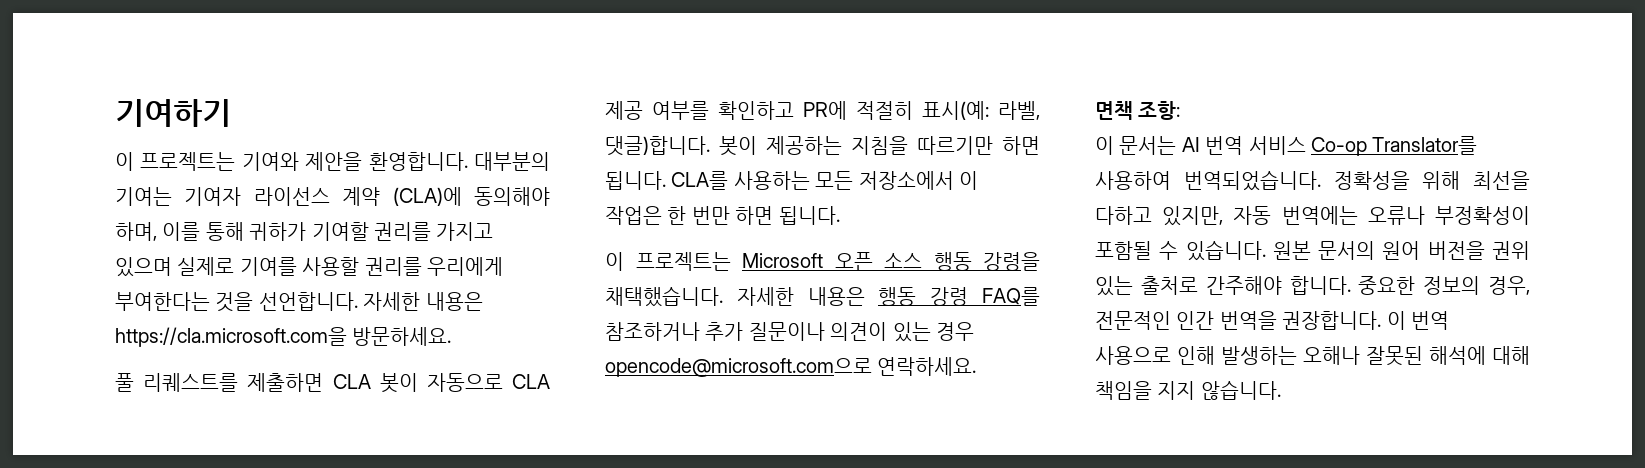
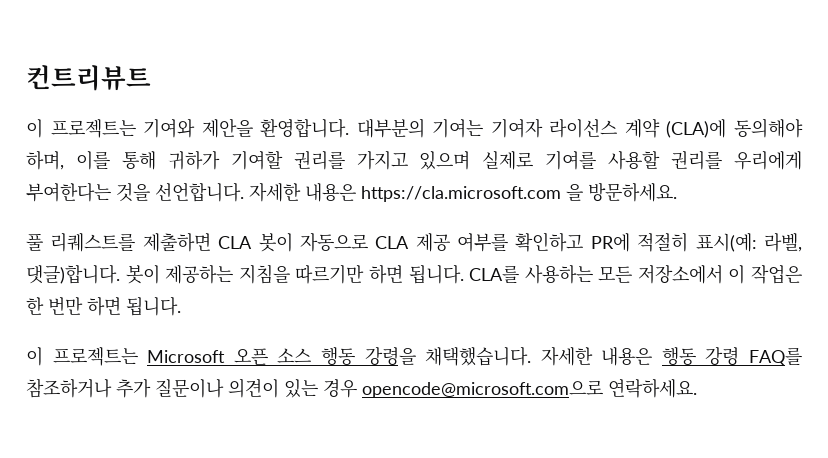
- 기여하기
+ 컨트리뷰트
- 자세한 내용은 https://cla.microsoft.com을 방문하세요.
+ 자세한 내용은 https://cla.microsoft.com 을 방문하세요.
- 면책 조항:
- 이 문서는 AI 번역 서비스 Co-op Translator를 사용하여 번역되었습니다. 정확성을 위해 최선을 다하고 있지만, 자동 번역에는 오류나 부정확성이 포함될 수 있습니다. 원본 문서의 원어 버전을 권위 있는 출처로 간주해야 합니다. 중요한 정보의 경우, 전문적인 인간 번역을 권장합니다. 이 번역 사용으로 인해 발생하는 오해나 잘못된 해석에 대해 책임을 지지 않습니다.

